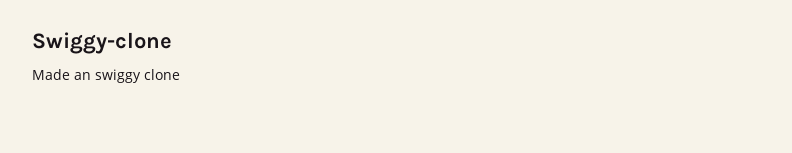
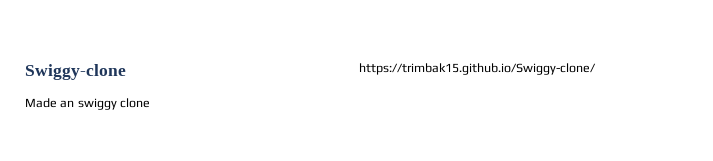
- Made an swiggy clone
+ Made an swiggy clone https://trimbak15.github.io/Swiggy-clone/

